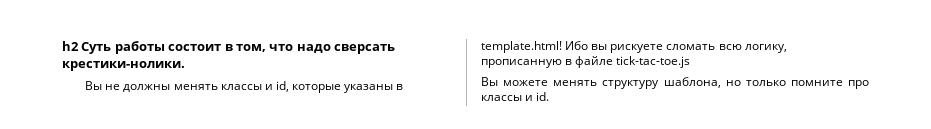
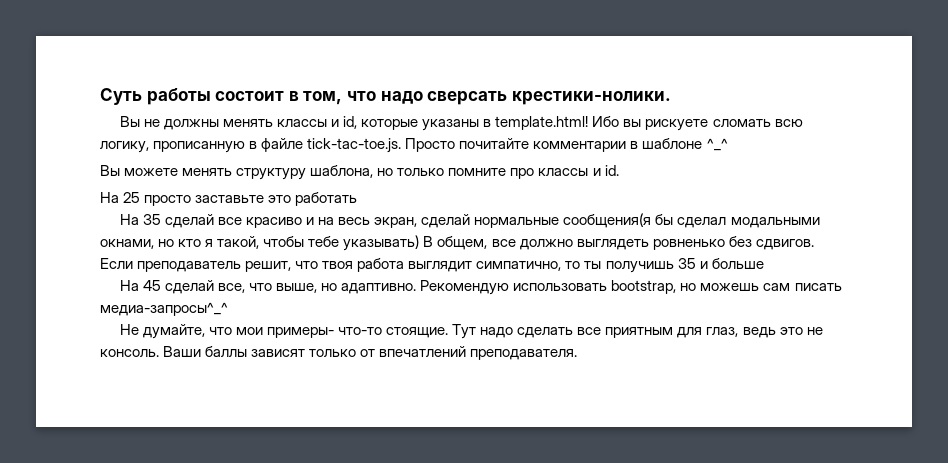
- h2 Суть работы состоит в том, что надо сверсать крестики-нолики.
+ Суть работы состоит в том, что надо сверсать крестики-нолики.
- Ибо вы рискуете сломать всю логику, прописанную в файле tick-tac-toe.js
+ Ибо вы рискуете сломать всю логику, прописанную в файле tick-tac-toe.js. Просто почитайте комментарии в шаблоне ^_^
+ На 25 просто заставьте это работать
+ На 35 сделай все красиво и на весь экран, сделай нормальные сообщения(я бы сделал модальными окнами, но кто я такой, чтобы тебе указывать) В общем, все должно выглядеть ровненько без сдвигов. Если преподаватель решит, что твоя работа выглядит симпатично, то ты получишь 35 и больше
+ На 45 сделай все, что выше, но адаптивно. Рекомендую использовать bootstrap, но можешь сам писать медиа-запросы^_^
+ Не думайте, что мои примеры- что-то стоящие. Тут надо сделать все приятным для глаз, ведь это не консоль. Ваши баллы зависят только от впечатлений преподавателя.

